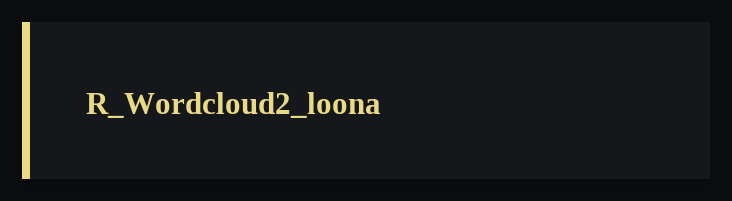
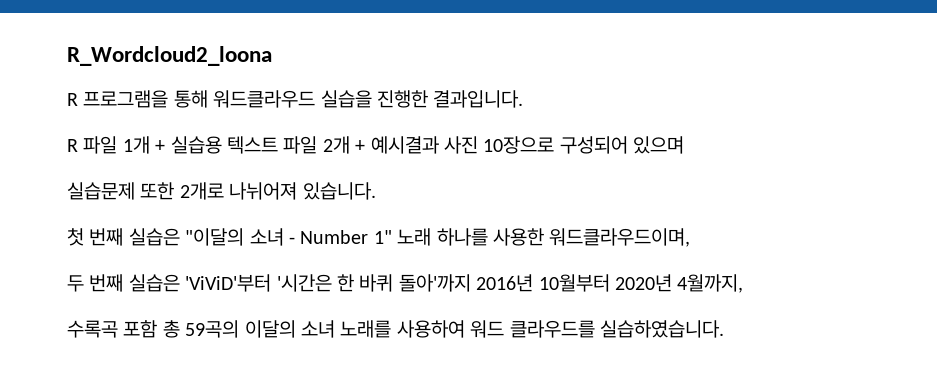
+ R 프로그램을 통해 워드클라우드 실습을 진행한 결과입니다.
+ R 파일 1개 + 실습용 텍스트 파일 2개 + 예시결과 사진 10장으로 구성되어 있으며
+ 실습문제 또한 2개로 나뉘어져 있습니다.
+ 첫 번째 실습은 "이달의 소녀 - Number 1" 노래 하나를 사용한 워드클라우드이며,
+ 두 번째 실습은 'ViViD'부터 '시간은 한 바퀴 돌아'까지 2016년 10월부터 2020년 4월까지,
+ 수록곡 포함 총 59곡의 이달의 소녀 노래를 사용하여 워드 클라우드를 실습하였습니다.

